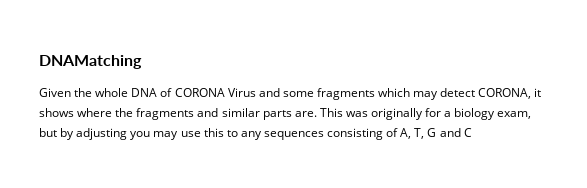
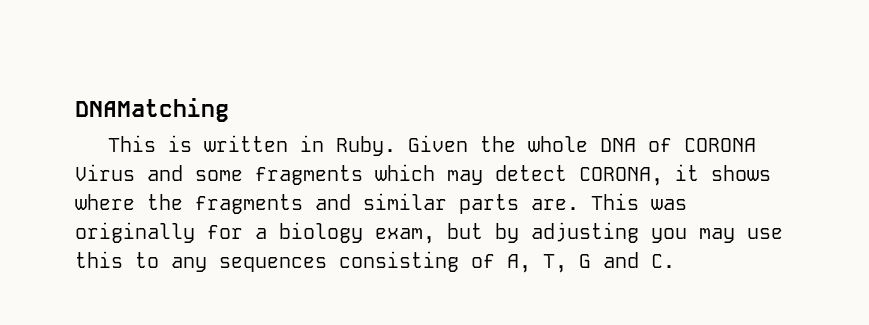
+ This is written in Ruby.
- This was originally for a biology exam, but by adjusting you may use this to any sequences consisting of A, T, G and C
+ This was originally for a biology exam, but by adjusting you may use this to any sequences consisting of A, T, G and C.

